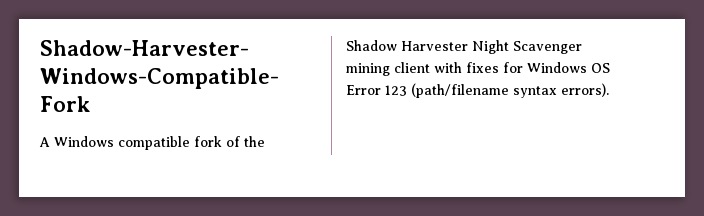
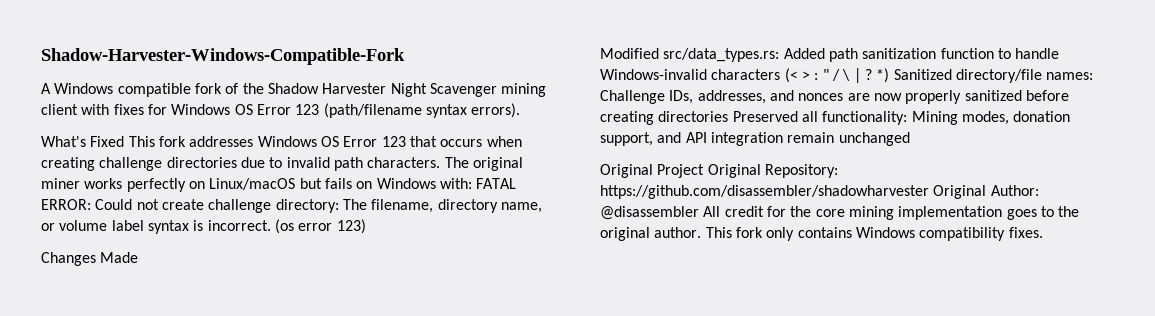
+ What's Fixed This fork addresses Windows OS Error 123 that occurs when creating challenge directories due to invalid path characters. The original miner works perfectly on Linux/macOS but fails on Windows with: FATAL ERROR: Could not create challenge directory: The filename, directory name, or volume label syntax is incorrect. (os error 123)
+ Changes Made
+ Modified src/data_types.rs: Added path sanitization function to handle Windows-invalid characters (< > : " / \ | ? *) Sanitized directory/file names: Challenge IDs, addresses, and nonces are now properly sanitized before creating directories Preserved all functionality: Mining modes, donation support, and API integration remain unchanged
+ Original Project Original Repository: https://github.com/disassembler/shadowharvester Original Author: @disassembler All credit for the core mining implementation goes to the original author. This fork only contains Windows compatibility fixes.

